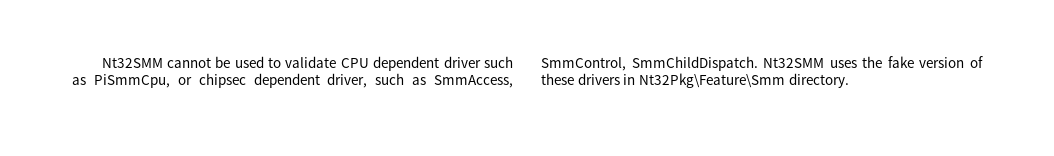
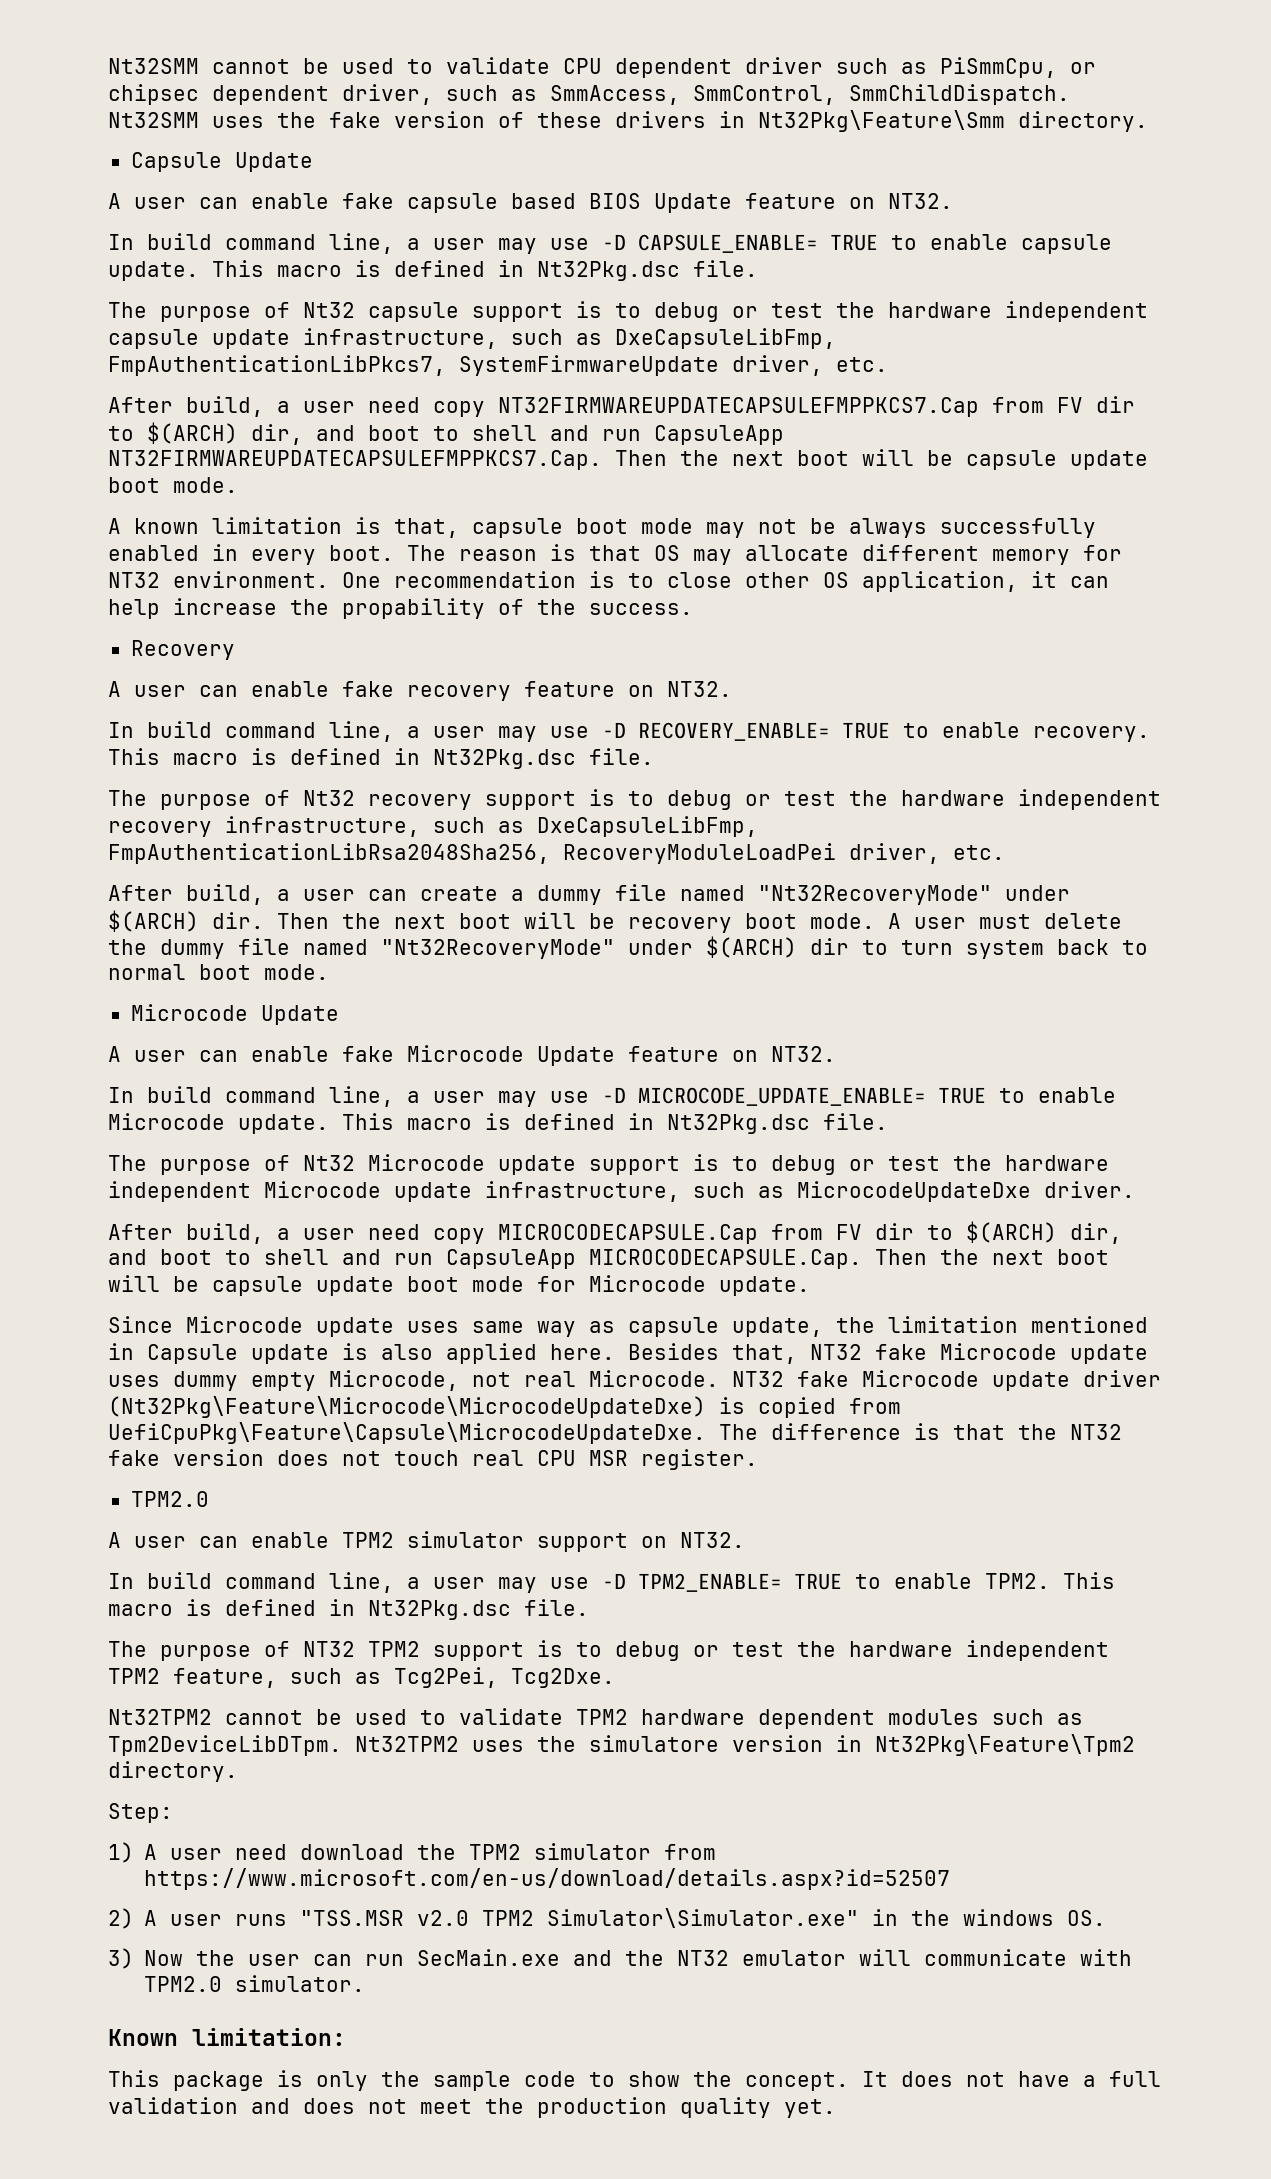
+ Capsule Update
+ A user can enable fake capsule based BIOS Update feature on NT32.
+ In build command line, a user may use -D CAPSULE_ENABLE= TRUE to enable capsule update. This macro is defined in Nt32Pkg.dsc file.
+ The purpose of Nt32 capsule support is to debug or test the hardware independent capsule update infrastructure, such as DxeCapsuleLibFmp, FmpAuthenticationLibPkcs7, SystemFirmwareUpdate driver, etc.
+ After build, a user need copy NT32FIRMWAREUPDATECAPSULEFMPPKCS7.Cap from FV dir to $(ARCH) dir, and boot to shell and run CapsuleApp NT32FIRMWAREUPDATECAPSULEFMPPKCS7.Cap. Then the next boot will be capsule update boot mode.
+ A known limitation is that, capsule boot mode may not be always successfully enabled in every boot. The reason is that OS may allocate different memory for NT32 environment. One recommendation is to close other OS application, it can help increase the propability of the success.
+ Recovery
+ A user can enable fake recovery feature on NT32.
+ In build command line, a user may use -D RECOVERY_ENABLE= TRUE to enable recovery. This macro is defined in Nt32Pkg.dsc file.
+ The purpose of Nt32 recovery support is to debug or test the hardware independent recovery infrastructure, such as DxeCapsuleLibFmp, FmpAuthenticationLibRsa2048Sha256, RecoveryModuleLoadPei driver, etc.
+ After build, a user can create a dummy file named "Nt32RecoveryMode" under $(ARCH) dir. Then the next boot will be recovery boot mode. A user must delete the dummy file named "Nt32RecoveryMode" under $(ARCH) dir to turn system back to normal boot mode.
+ Microcode Update
+ A user can enable fake Microcode Update feature on NT32.
+ In build command line, a user may use -D MICROCODE_UPDATE_ENABLE= TRUE to enable Microcode update. This macro is defined in Nt32Pkg.dsc file.
+ The purpose of Nt32 Microcode update support is to debug or test the hardware independent Microcode update infrastructure, such as MicrocodeUpdateDxe driver.
+ After build, a user need copy MICROCODECAPSULE.Cap from FV dir to $(ARCH) dir, and boot to shell and run CapsuleApp MICROCODECAPSULE.Cap. Then the next boot will be capsule update boot mode for Microcode update.
+ Since Microcode update uses same way as capsule update, the limitation mentioned in Capsule update is also applied here. Besides that, NT32 fake Microcode update uses dummy empty Microcode, not real Microcode. NT32 fake Microcode update driver (Nt32Pkg\Feature\Microcode\MicrocodeUpdateDxe) is copied from UefiCpuPkg\Feature\Capsule\MicrocodeUpdateDxe. The difference is that the NT32 fake version does not touch real CPU MSR register.
+ TPM2.0
+ A user can enable TPM2 simulator support on NT32.
+ In build command line, a user may use -D TPM2_ENABLE= TRUE to enable TPM2. This macro is defined in Nt32Pkg.dsc file.
+ The purpose of NT32 TPM2 support is to debug or test the hardware independent TPM2 feature, such as Tcg2Pei, Tcg2Dxe.
+ Nt32TPM2 cannot be used to validate TPM2 hardware dependent modules such as Tpm2DeviceLibDTpm. Nt32TPM2 uses the simulatore version in Nt32Pkg\Feature\Tpm2 directory.
+ Step:
+ 1) A user need download the TPM2 simulator from https://www.microsoft.com/en-us/download/details.aspx?id=52507
+ 2) A user runs "TSS.MSR v2.0 TPM2 Simulator\Simulator.exe" in the windows OS.
+ 3) Now the user can run SecMain.exe and the NT32 emulator will communicate with TPM2.0 simulator.
+ Known limitation:
+ This package is only the sample code to show the concept. It does not have a full validation and does not meet the production quality yet.

